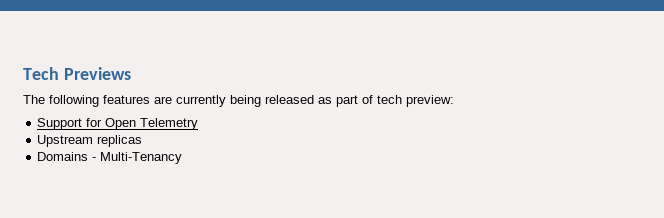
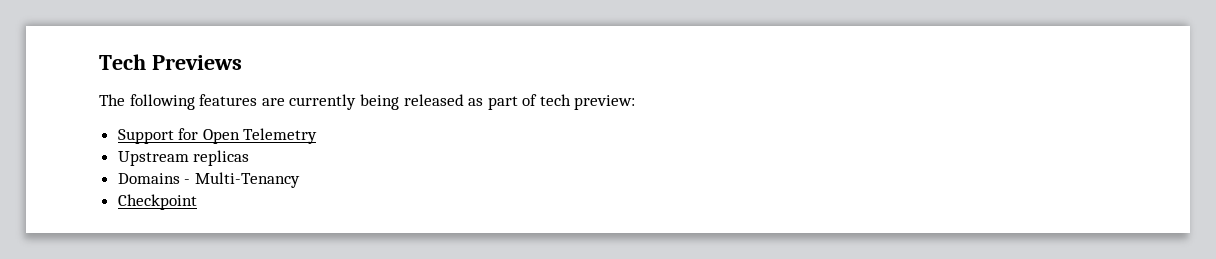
+ Checkpoint

